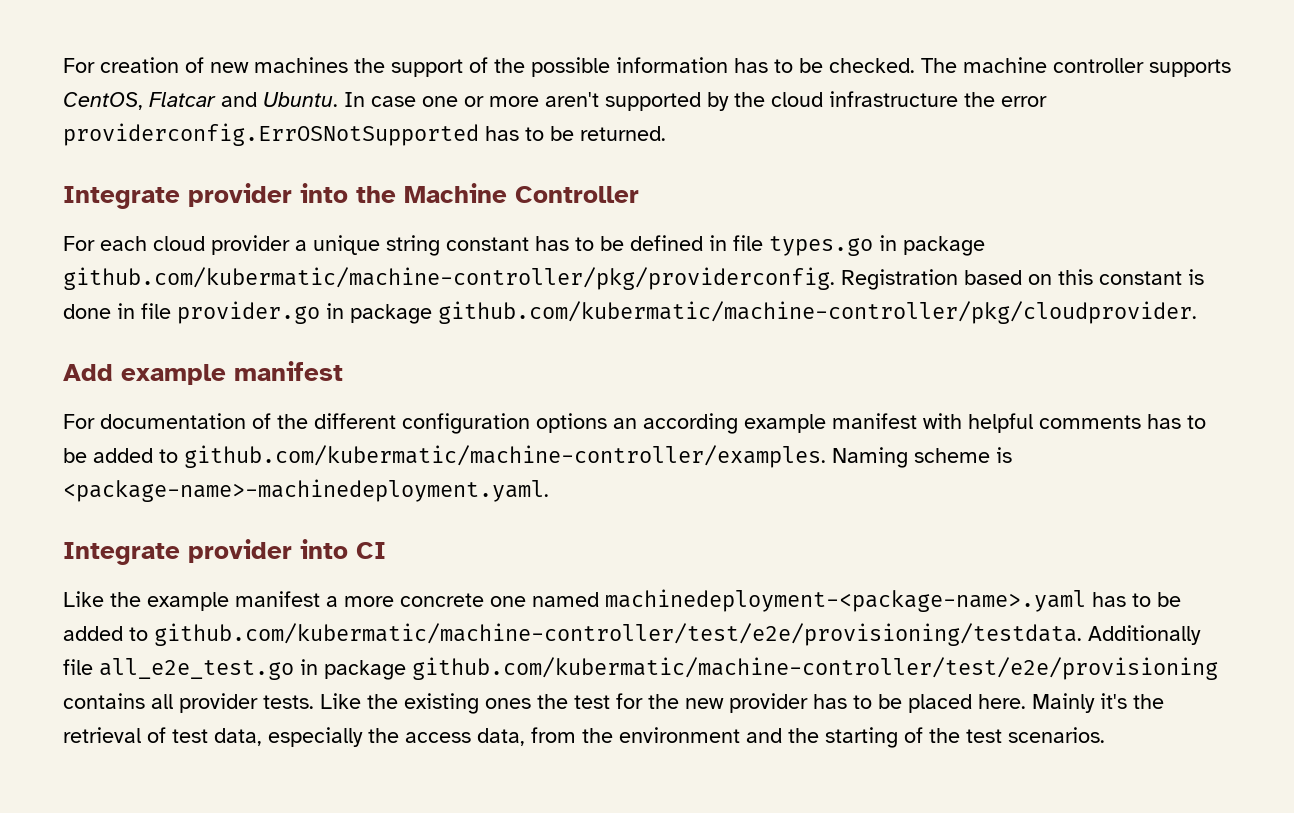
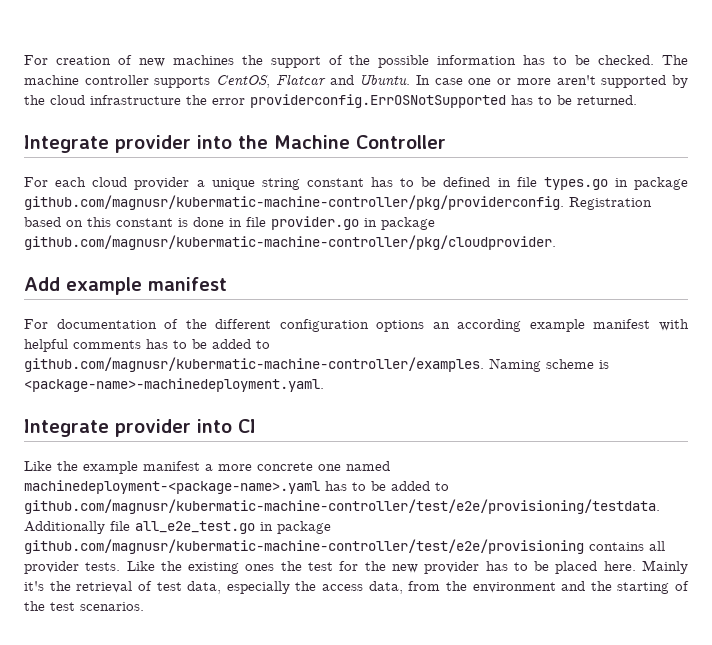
- For each cloud provider a unique string constant has to be defined in file types.go in package github.com/kubermatic/machine-controller/pkg/providerconfig. Registration based on this constant is done in file provider.go in package github.com/kubermatic/machine-controller/pkg/cloudprovider.
+ For each cloud provider a unique string constant has to be defined in file types.go in package github.com/magnusr/kubermatic-machine-controller/pkg/providerconfig. Registration based on this constant is done in file provider.go in package github.com/magnusr/kubermatic-machine-controller/pkg/cloudprovider.
- For documentation of the different configuration options an according example manifest with helpful comments has to be added to github.com/kubermatic/machine-controller/examples. Naming scheme is <package-name>-machinedeployment.yaml.
+ For documentation of the different configuration options an according example manifest with helpful comments has to be added to github.com/magnusr/kubermatic-machine-controller/examples. Naming scheme is <package-name>-machinedeployment.yaml.
- Like the example manifest a more concrete one named machinedeployment-<package-name>.yaml has to be added to github.com/kubermatic/machine-controller/test/e2e/provisioning/testdata. Additionally file all_e2e_test.go in package github.com/kubermatic/machine-controller/test/e2e/provisioning contains all provider tests.
+ Like the example manifest a more concrete one named machinedeployment-<package-name>.yaml has to be added to github.com/magnusr/kubermatic-machine-controller/test/e2e/provisioning/testdata. Additionally file all_e2e_test.go in package github.com/magnusr/kubermatic-machine-controller/test/e2e/provisioning contains all provider tests.

